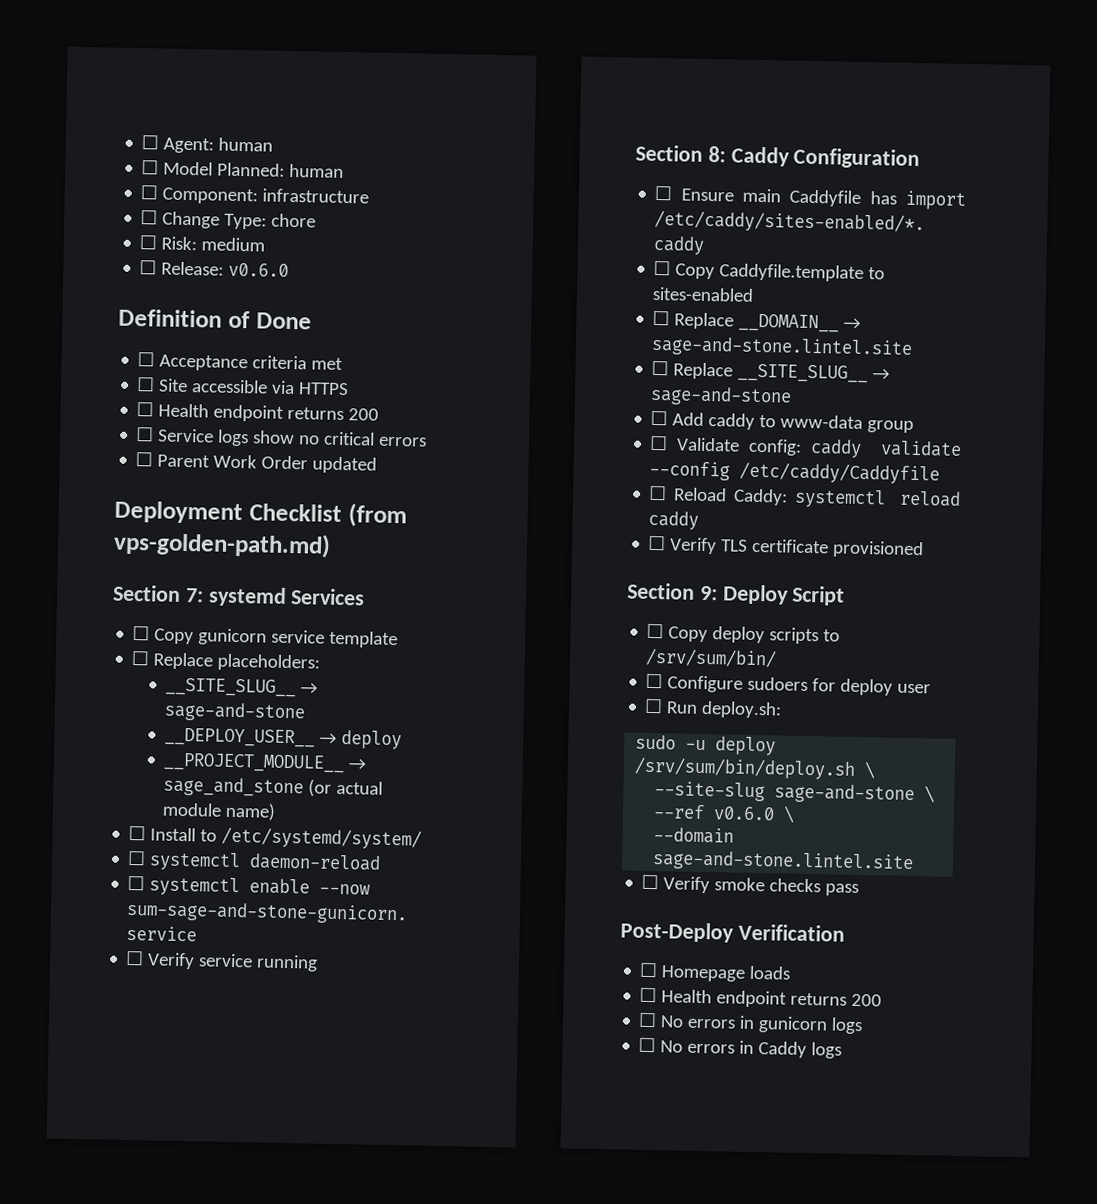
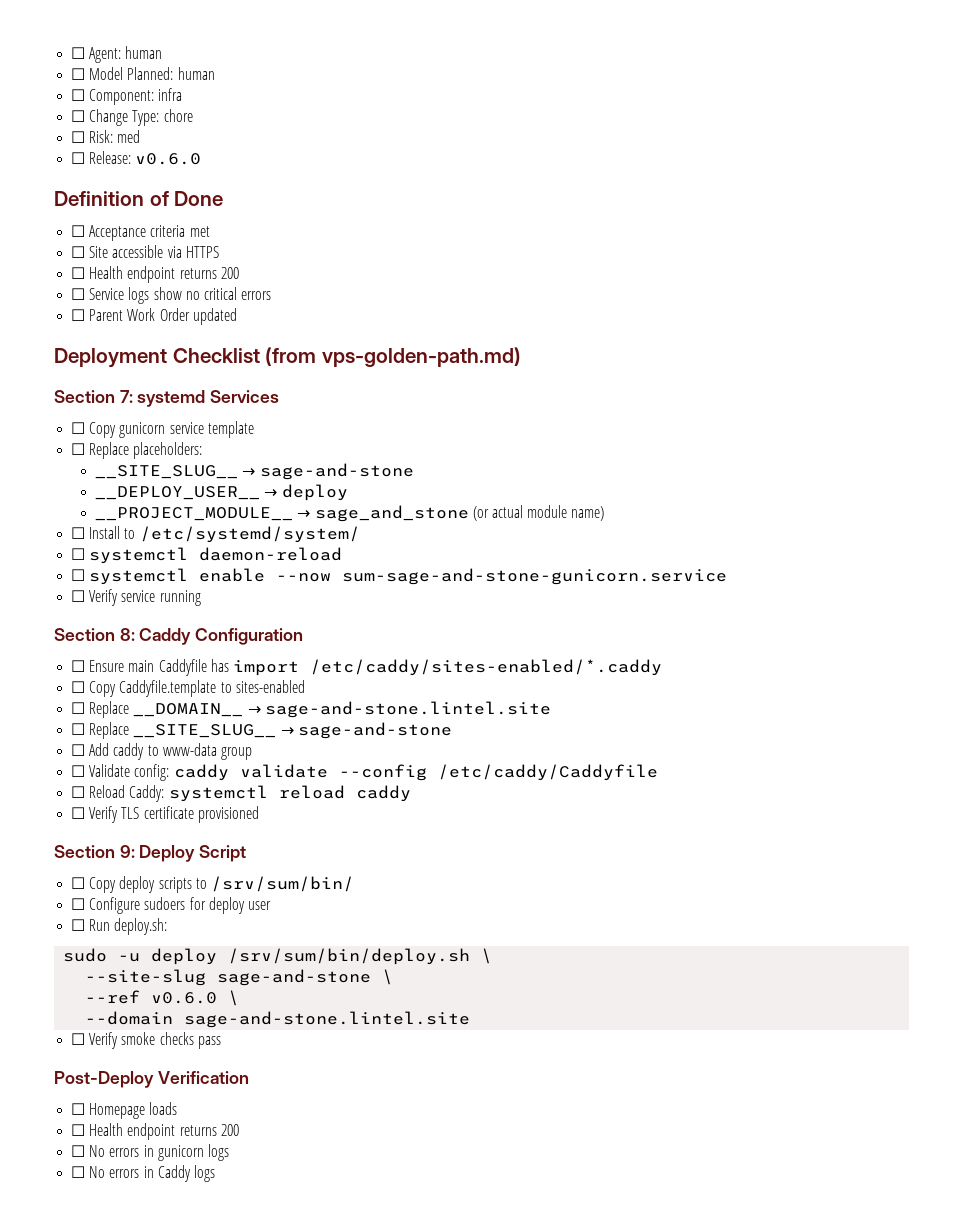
- ☐ Component: infrastructure
+ ☐ Component: infra
- ☐ Risk: medium
+ ☐ Risk: med

